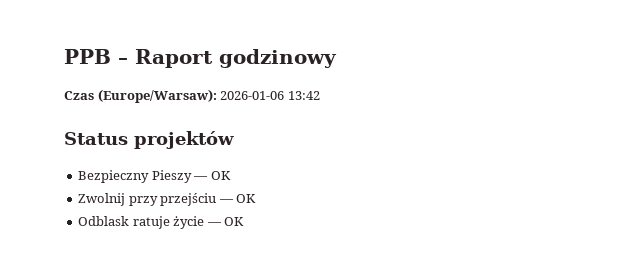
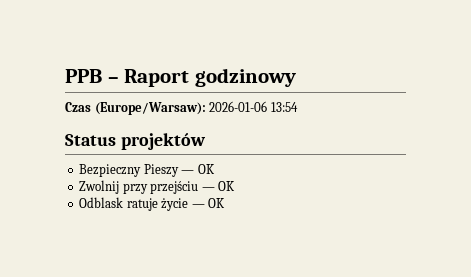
- Czas (Europe/Warsaw): 2026-01-06 13:42
+ Czas (Europe/Warsaw): 2026-01-06 13:54

